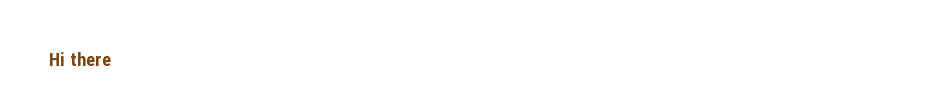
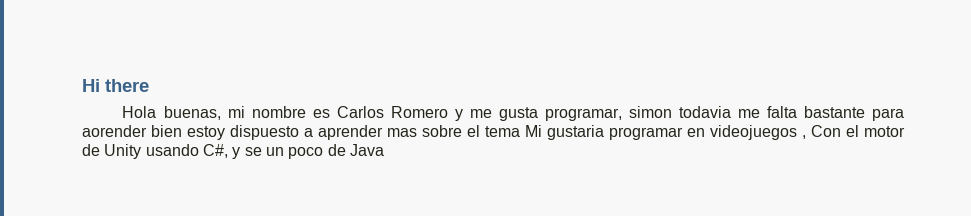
+ Hola buenas, mi nombre es Carlos Romero y me gusta programar, simon todavia me falta bastante para aorender bien estoy dispuesto a aprender mas sobre el tema Mi gustaria programar en videojuegos , Con el motor de Unity usando C#, y se un poco de Java

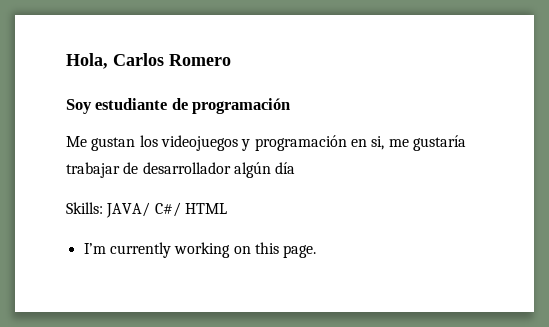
- Hi there
- Hola buenas, mi nombre es Carlos Romero y me gusta programar, simon todavia me falta bastante para aorender bien estoy dispuesto a aprender mas sobre el tema Mi gustaria programar en videojuegos , Con el motor de Unity usando C#, y se un poco de Java
+ Hola, Carlos Romero
+ Soy estudiante de programación
+ Me gustan los videojuegos y programación en si, me gustaría trabajar de desarrollador algún día
+ Skills: JAVA/ C#/ HTML
+ I’m currently working on this page.

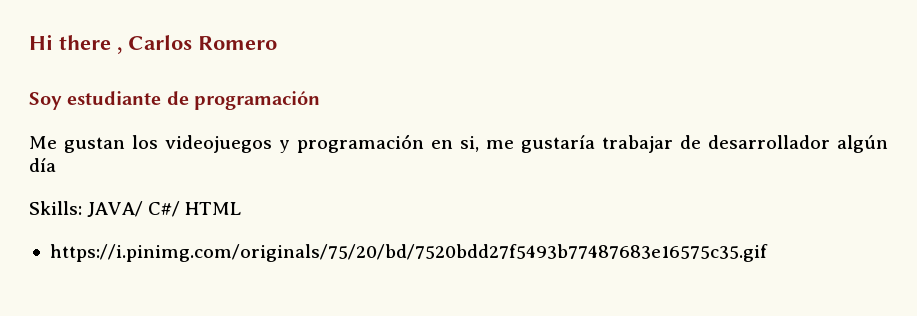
- Hola, Carlos Romero
+ Hi there , Carlos Romero
- I’m currently working on this page.
+ https://i.pinimg.com/originals/75/20/bd/7520bdd27f5493b77487683e16575c35.gif

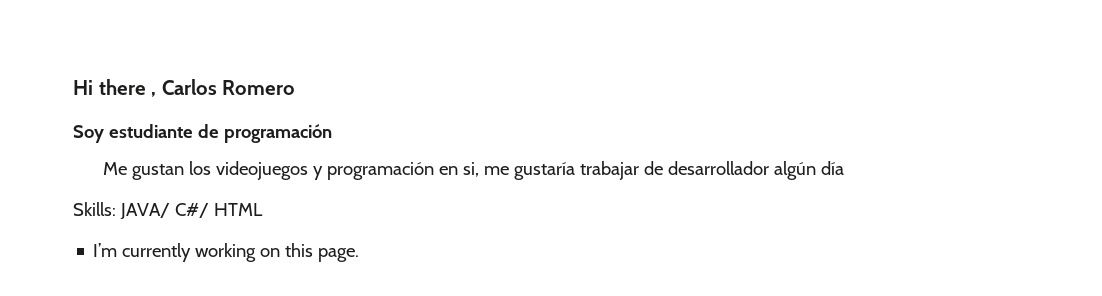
- https://i.pinimg.com/originals/75/20/bd/7520bdd27f5493b77487683e16575c35.gif
+ I’m currently working on this page.

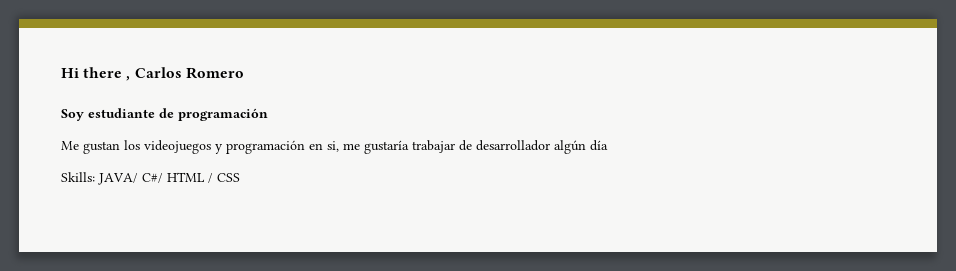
- Skills: JAVA/ C#/ HTML
- I’m currently working on this page.
+ Skills: JAVA/ C#/ HTML / CSS

